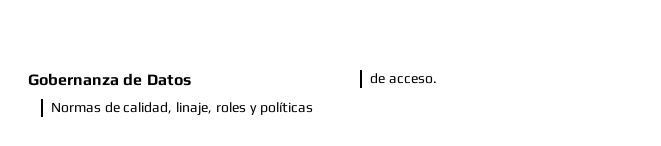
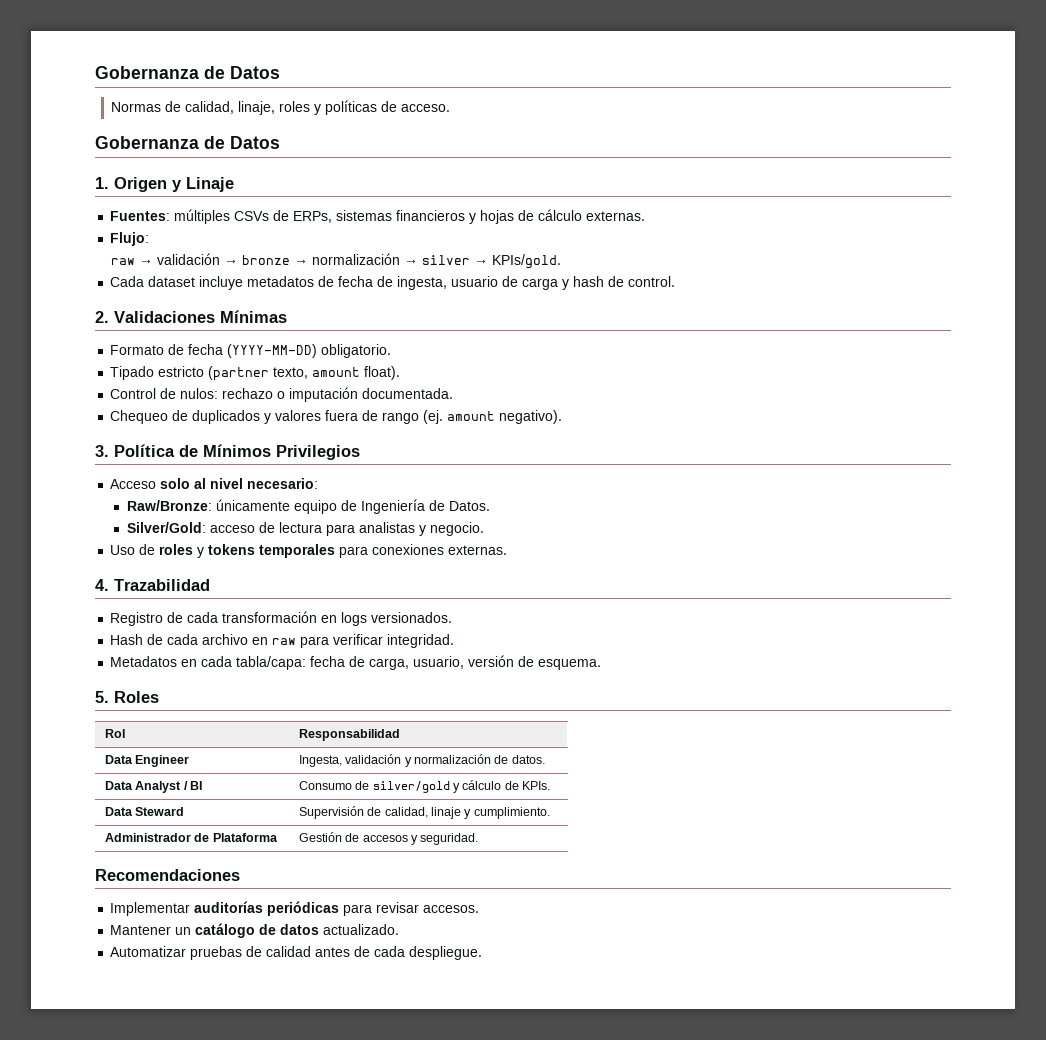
  Normas de calidad, linaje, roles y políticas de acceso.
+ Gobernanza de Datos
+ 1. Origen y Linaje
+ Fuentes: múltiples CSVs de ERPs, sistemas financieros y hojas de cálculo externas.
+ Flujo:
+ raw → validación → bronze → normalización → silver → KPIs/gold.
+ Cada dataset incluye metadatos de fecha de ingesta, usuario de carga y hash de control.
+ 2. Validaciones Mínimas
+ Formato de fecha (YYYY-MM-DD) obligatorio.
+ Tipado estricto (partner texto, amount float).
+ Control de nulos: rechazo o imputación documentada.
+ Chequeo de duplicados y valores fuera de rango (ej. amount negativo).
+ 3. Política de Mínimos Privilegios
+ Acceso solo al nivel necesario:
+ Raw/Bronze: únicamente equipo de Ingeniería de Datos.
+ Silver/Gold: acceso de lectura para analistas y negocio.
+ Uso de roles y tokens temporales para conexiones externas.
+ 4. Trazabilidad
+ Registro de cada transformación en logs versionados.
+ Hash de cada archivo en raw para verificar integridad.
+ Metadatos en cada tabla/capa: fecha de carga, usuario, versión de esquema.
+ 5. Roles
+ Rol | Responsabilidad
+ Data Engineer | Ingesta, validación y normalización de datos.
+ Data Analyst / BI | Consumo de silver/gold y cálculo de KPIs.
+ Data Steward | Supervisión de calidad, linaje y cumplimiento.
+ Administrador de Plataforma | Gestión de accesos y seguridad.
+ Recomendaciones
+ Implementar auditorías periódicas para revisar accesos.
+ Mantener un catálogo de datos actualizado.
+ Automatizar pruebas de calidad antes de cada despliegue.

